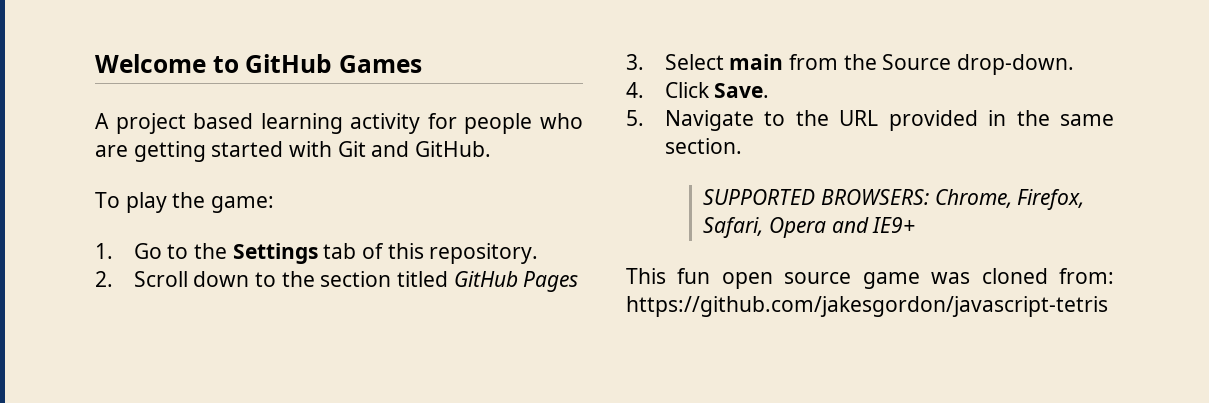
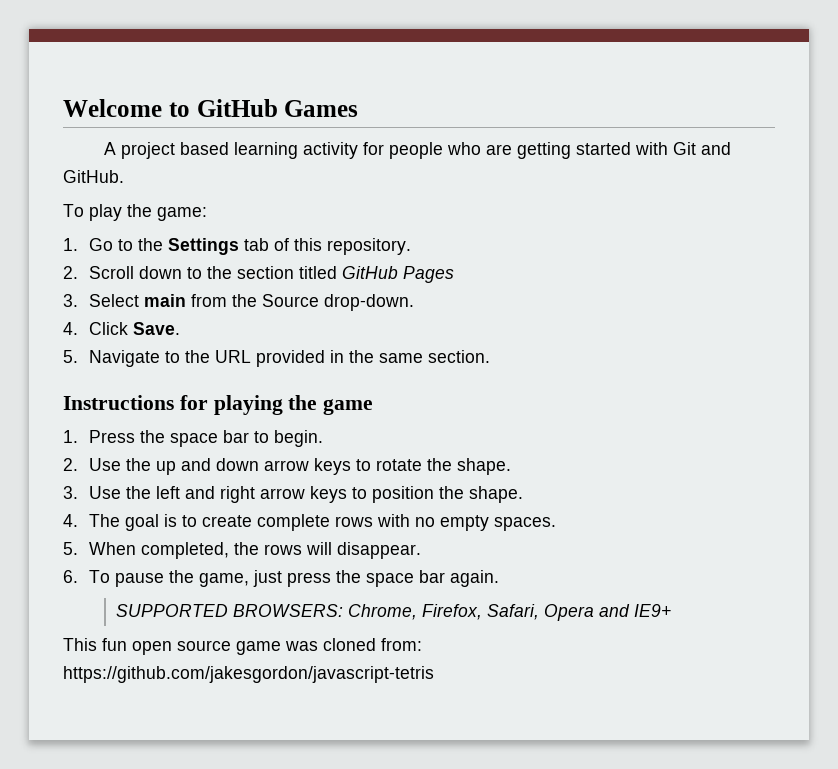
+ Instructions for playing the game
+ 1. Press the space bar to begin.
+ 2. Use the up and down arrow keys to rotate the shape.
+ 3. Use the left and right arrow keys to position the shape.
+ 4. The goal is to create complete rows with no empty spaces.
+ 5. When completed, the rows will disappear.
+ 6. To pause the game, just press the space bar again.

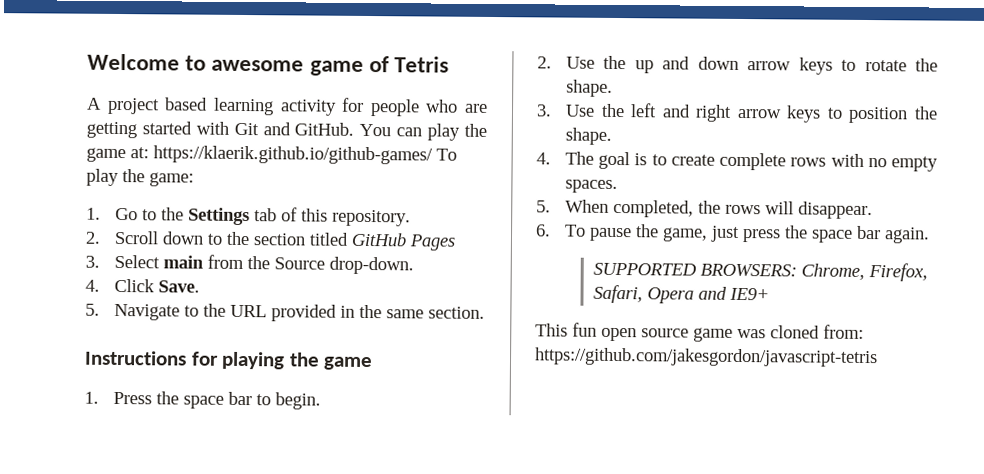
- Welcome to GitHub Games
+ Welcome to awesome game of Tetris
- A project based learning activity for people who are getting started with Git and GitHub.
- To play the game:
+ A project based learning activity for people who are getting started with Git and GitHub. You can play the game at: https://klaerik.github.io/github-games/ To play the game:

